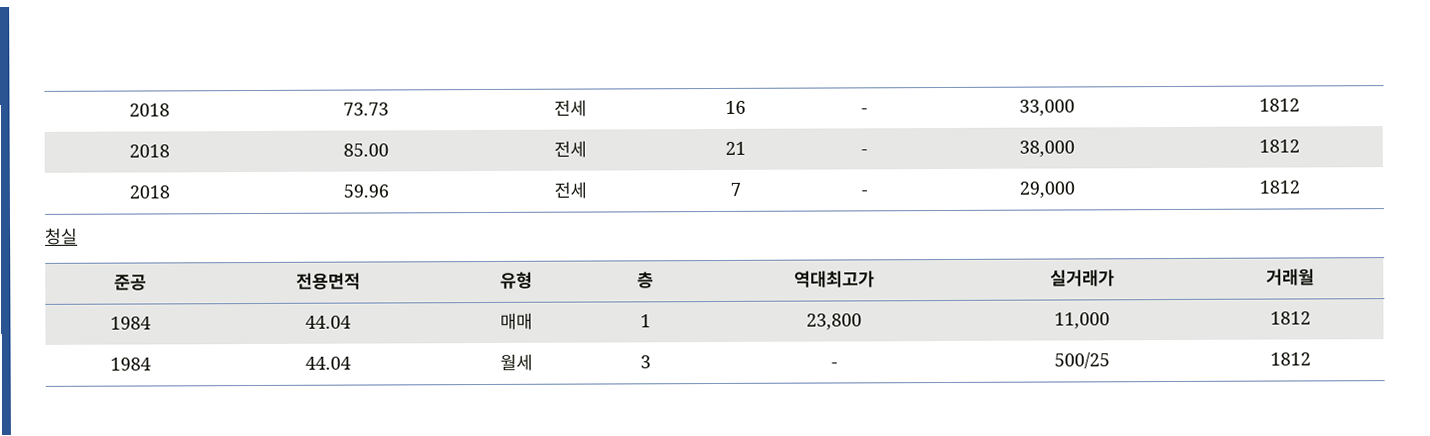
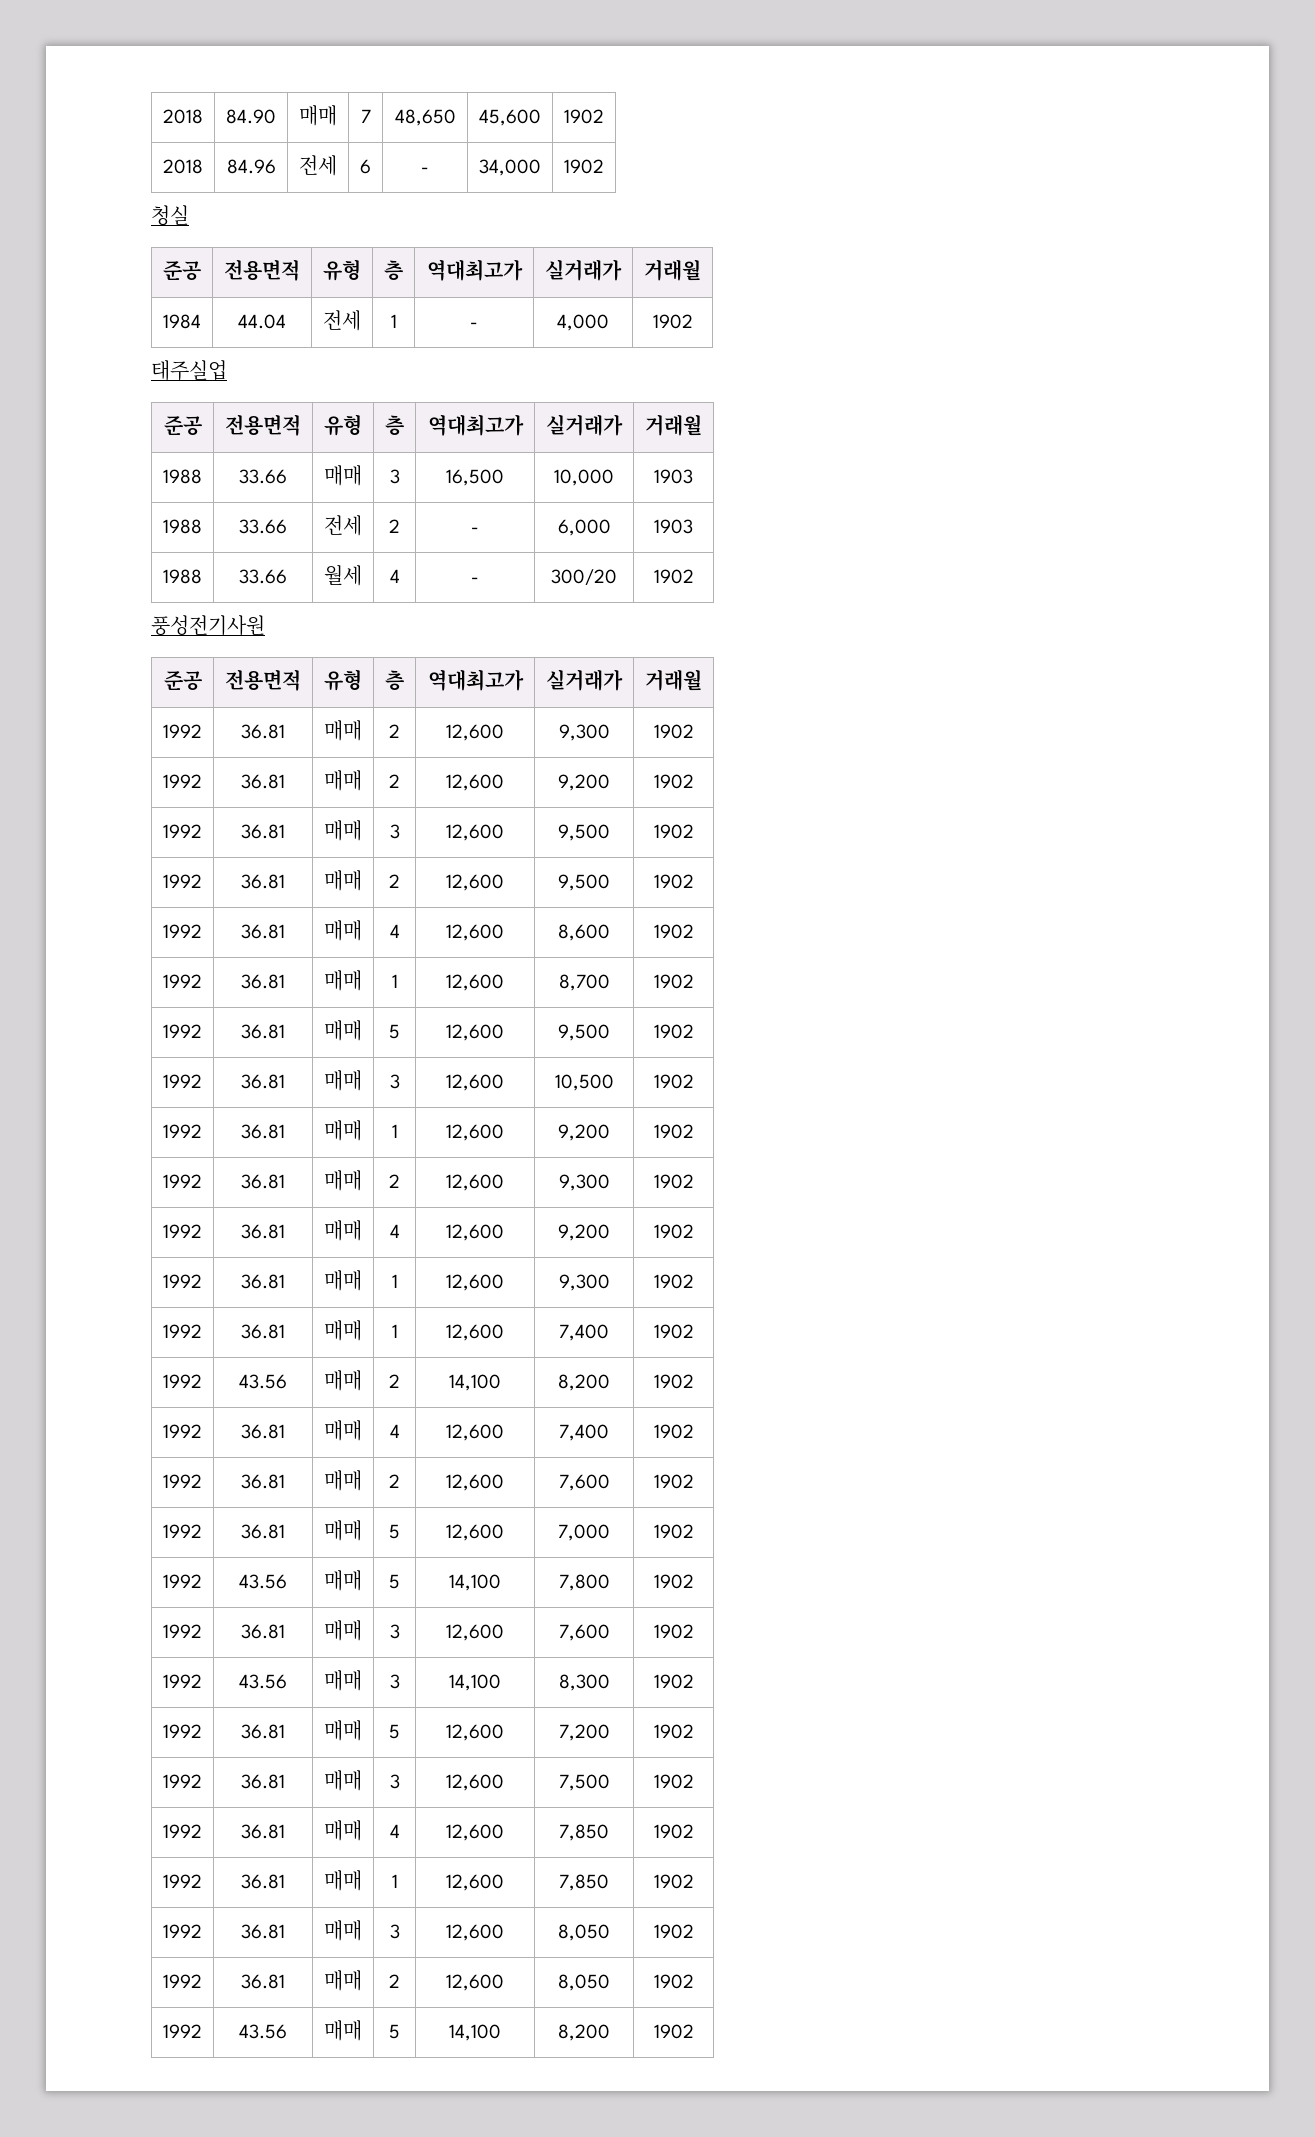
- 2018 | 73.73 | 전세 | 16 | - | 33,000 | 1812
- 2018 | 85.00 | 전세 | 21 | - | 38,000 | 1812
- 2018 | 59.96 | 전세 | 7 | - | 29,000 | 1812
+ 2018 | 84.90 | 매매 | 7 | 48,650 | 45,600 | 1902
+ 2018 | 84.96 | 전세 | 6 | - | 34,000 | 1902
- 1984 | 44.04 | 매매 | 1 | 23,800 | 11,000 | 1812
- 1984 | 44.04 | 월세 | 3 | - | 500/25 | 1812
+ 1984 | 44.04 | 전세 | 1 | - | 4,000 | 1902
+ 태주실업
+ 준공 | 전용면적 | 유형 | 층 | 역대최고가 | 실거래가 | 거래월
+ 1988 | 33.66 | 매매 | 3 | 16,500 | 10,000 | 1903
+ 1988 | 33.66 | 전세 | 2 | - | 6,000 | 1903
+ 1988 | 33.66 | 월세 | 4 | - | 300/20 | 1902
+ 풍성전기사원
+ 준공 | 전용면적 | 유형 | 층 | 역대최고가 | 실거래가 | 거래월
+ 1992 | 36.81 | 매매 | 2 | 12,600 | 9,300 | 1902
+ 1992 | 36.81 | 매매 | 2 | 12,600 | 9,200 | 1902
+ 1992 | 36.81 | 매매 | 3 | 12,600 | 9,500 | 1902
+ 1992 | 36.81 | 매매 | 2 | 12,600 | 9,500 | 1902
+ 1992 | 36.81 | 매매 | 4 | 12,600 | 8,600 | 1902
+ 1992 | 36.81 | 매매 | 1 | 12,600 | 8,700 | 1902
+ 1992 | 36.81 | 매매 | 5 | 12,600 | 9,500 | 1902
+ 1992 | 36.81 | 매매 | 3 | 12,600 | 10,500 | 1902
+ 1992 | 36.81 | 매매 | 1 | 12,600 | 9,200 | 1902
+ 1992 | 36.81 | 매매 | 2 | 12,600 | 9,300 | 1902
+ 1992 | 36.81 | 매매 | 4 | 12,600 | 9,200 | 1902
+ 1992 | 36.81 | 매매 | 1 | 12,600 | 9,300 | 1902
+ 1992 | 36.81 | 매매 | 1 | 12,600 | 7,400 | 1902
+ 1992 | 43.56 | 매매 | 2 | 14,100 | 8,200 | 1902
+ 1992 | 36.81 | 매매 | 4 | 12,600 | 7,400 | 1902
+ 1992 | 36.81 | 매매 | 2 | 12,600 | 7,600 | 1902
+ 1992 | 36.81 | 매매 | 5 | 12,600 | 7,000 | 1902
+ 1992 | 43.56 | 매매 | 5 | 14,100 | 7,800 | 1902
+ 1992 | 36.81 | 매매 | 3 | 12,600 | 7,600 | 1902
+ 1992 | 43.56 | 매매 | 3 | 14,100 | 8,300 | 1902
+ 1992 | 36.81 | 매매 | 5 | 12,600 | 7,200 | 1902
+ 1992 | 36.81 | 매매 | 3 | 12,600 | 7,500 | 1902
+ 1992 | 36.81 | 매매 | 4 | 12,600 | 7,850 | 1902
+ 1992 | 36.81 | 매매 | 1 | 12,600 | 7,850 | 1902
+ 1992 | 36.81 | 매매 | 3 | 12,600 | 8,050 | 1902
+ 1992 | 36.81 | 매매 | 2 | 12,600 | 8,050 | 1902
+ 1992 | 43.56 | 매매 | 5 | 14,100 | 8,200 | 1902

